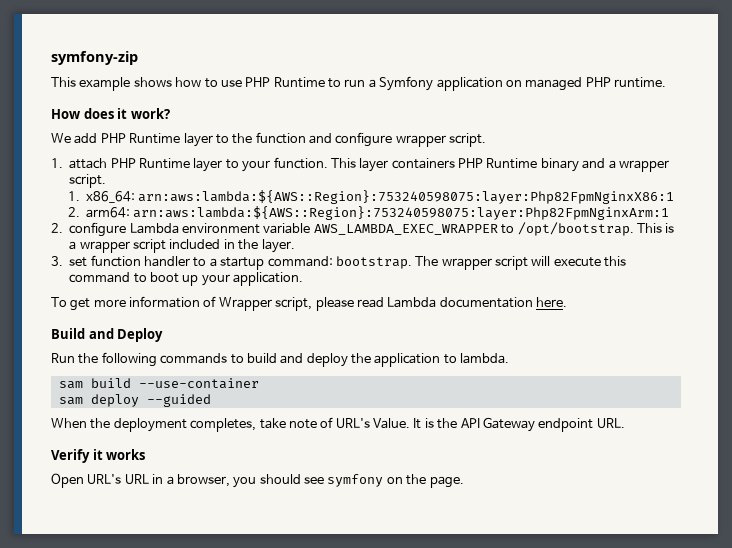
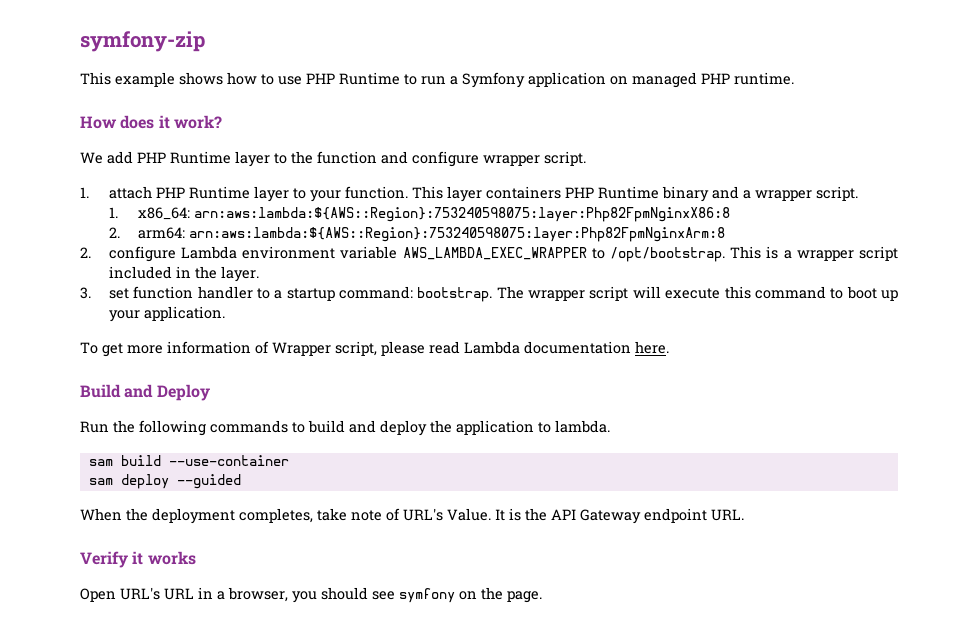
- 1. x86_64: arn:aws:lambda:${AWS::Region}:753240598075:layer:Php82FpmNginxX86:1
+ 1. x86_64: arn:aws:lambda:${AWS::Region}:753240598075:layer:Php82FpmNginxX86:8
- 2. arm64: arn:aws:lambda:${AWS::Region}:753240598075:layer:Php82FpmNginxArm:1
+ 2. arm64: arn:aws:lambda:${AWS::Region}:753240598075:layer:Php82FpmNginxArm:8

